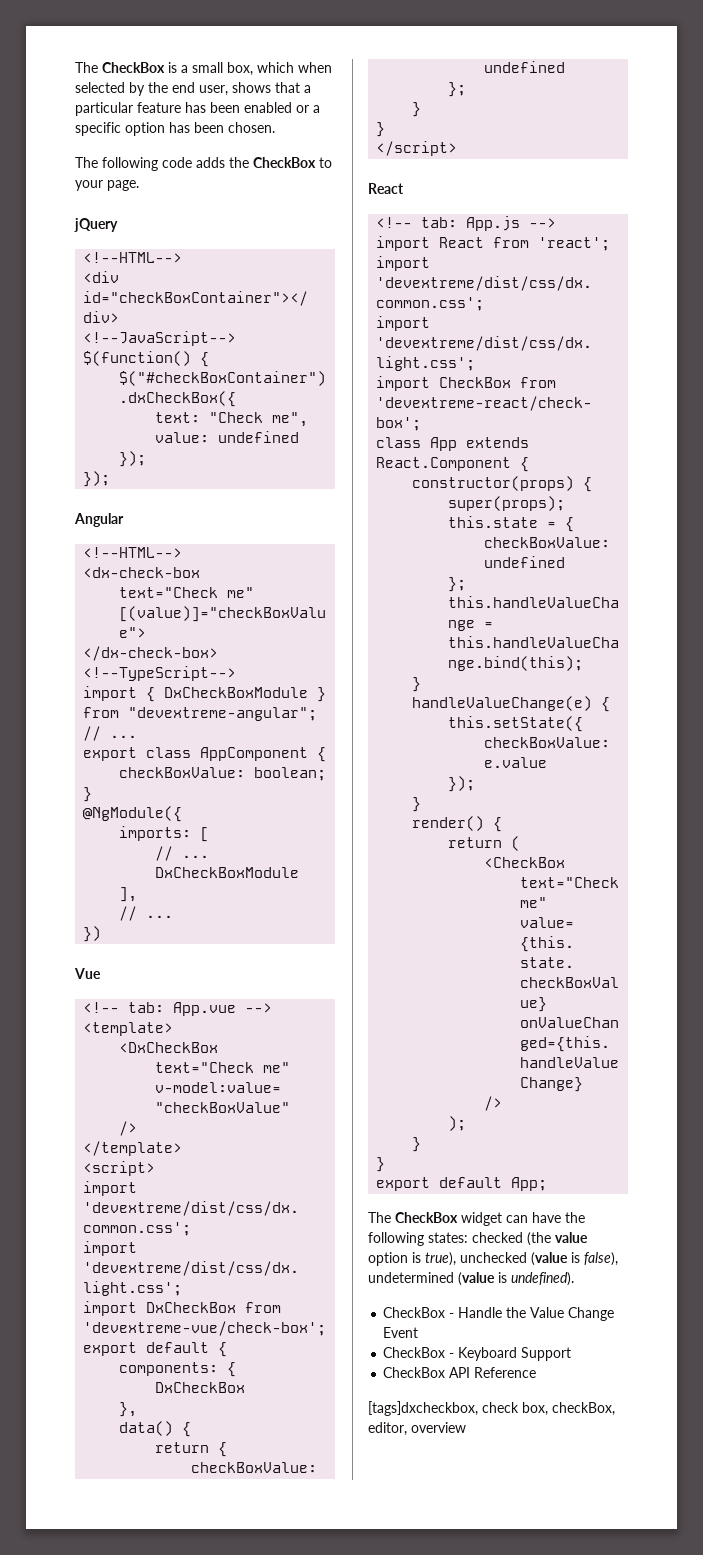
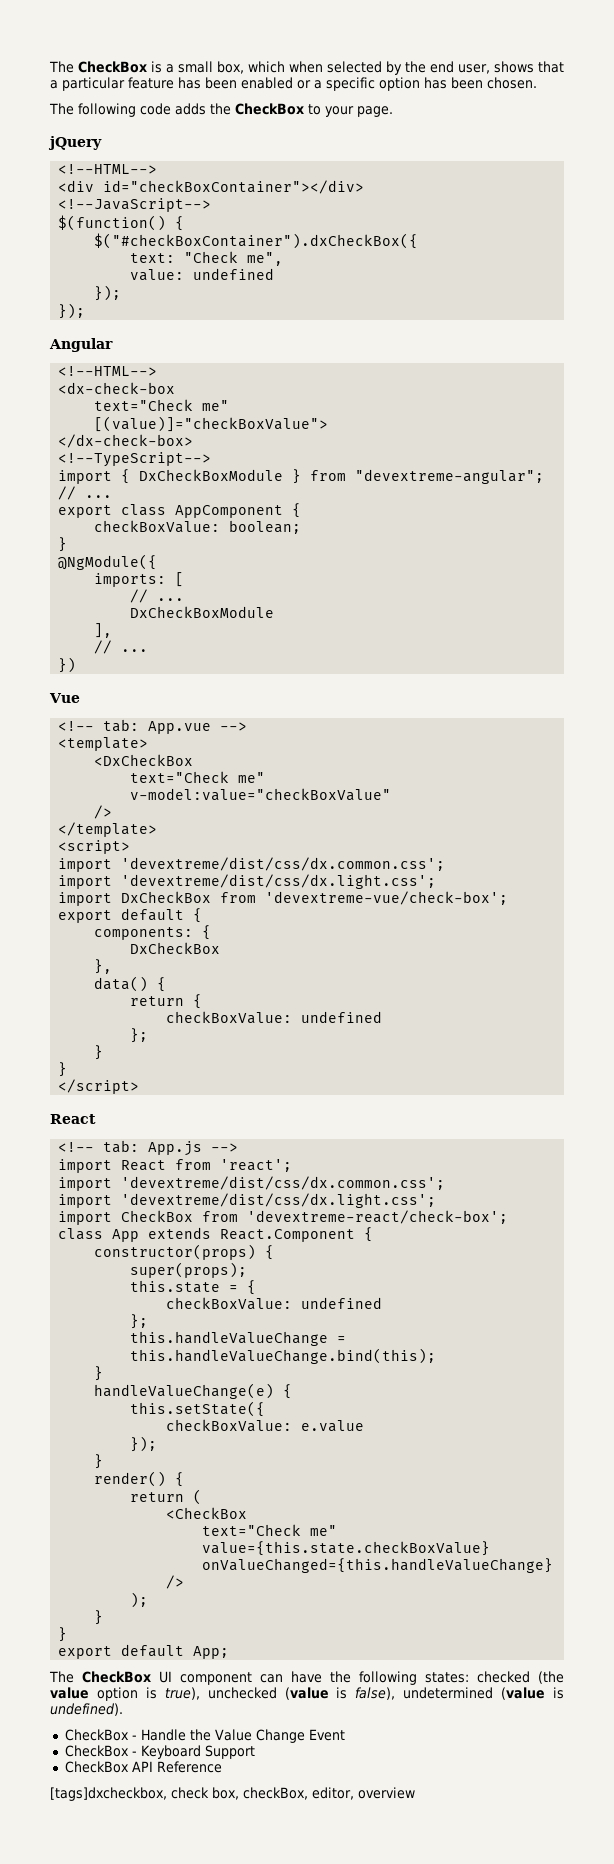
- The CheckBox widget can have the following states: checked (the value option is true), unchecked (value is false), undetermined (value is undefined).
+ The CheckBox UI component can have the following states: checked (the value option is true), unchecked (value is false), undetermined (value is undefined).

